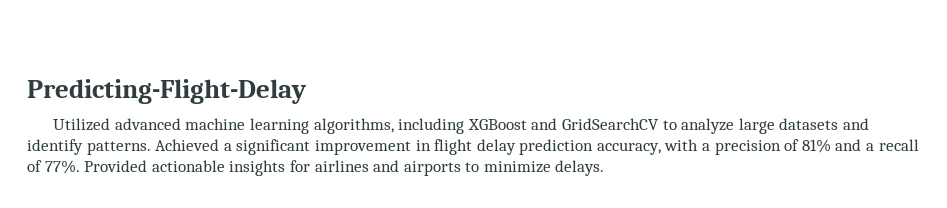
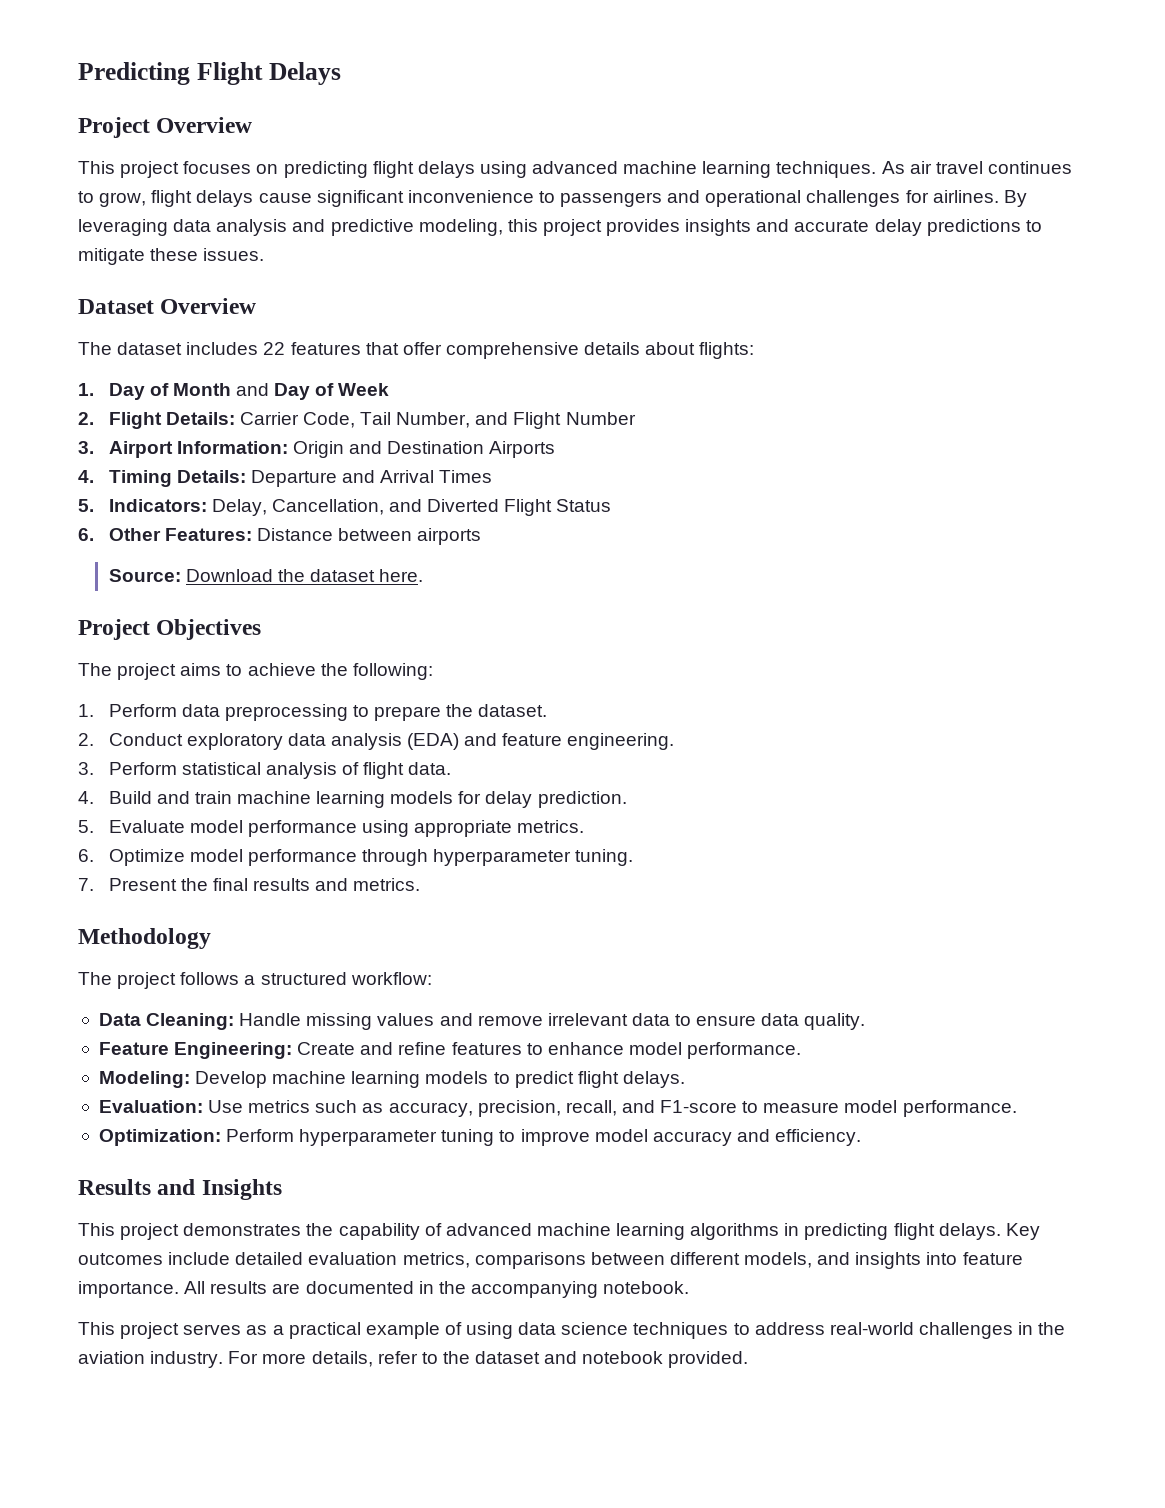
- Predicting-Flight-Delay
- Utilized advanced machine learning algorithms, including XGBoost and GridSearchCV to analyze large datasets and identify patterns. Achieved a significant improvement in flight delay prediction accuracy, with a precision of 81% and a recall of 77%. Provided actionable insights for airlines and airports to minimize delays.
+ Predicting Flight Delays
+ Project Overview
+ This project focuses on predicting flight delays using advanced machine learning techniques. As air travel continues to grow, flight delays cause significant inconvenience to passengers and operational challenges for airlines. By leveraging data analysis and predictive modeling, this project provides insights and accurate delay predictions to mitigate these issues.
+ Dataset Overview
+ The dataset includes 22 features that offer comprehensive details about flights:
+ 1. Day of Month and Day of Week
+ 2. Flight Details: Carrier Code, Tail Number, and Flight Number
+ 3. Airport Information: Origin and Destination Airports
+ 4. Timing Details: Departure and Arrival Times
+ 5. Indicators: Delay, Cancellation, and Diverted Flight Status
+ 6. Other Features: Distance between airports
+ Source: Download the dataset here.
+ Project Objectives
+ The project aims to achieve the following:
+ 1. Perform data preprocessing to prepare the dataset.
+ 2. Conduct exploratory data analysis (EDA) and feature engineering.
+ 3. Perform statistical analysis of flight data.
+ 4. Build and train machine learning models for delay prediction.
+ 5. Evaluate model performance using appropriate metrics.
+ 6. Optimize model performance through hyperparameter tuning.
+ 7. Present the final results and metrics.
+ Methodology
+ The project follows a structured workflow:
+ Data Cleaning: Handle missing values and remove irrelevant data to ensure data quality.
+ Feature Engineering: Create and refine features to enhance model performance.
+ Modeling: Develop machine learning models to predict flight delays.
+ Evaluation: Use metrics such as accuracy, precision, recall, and F1-score to measure model performance.
+ Optimization: Perform hyperparameter tuning to improve model accuracy and efficiency.
+ Results and Insights
+ This project demonstrates the capability of advanced machine learning algorithms in predicting flight delays. Key outcomes include detailed evaluation metrics, comparisons between different models, and insights into feature importance. All results are documented in the accompanying notebook.
+ This project serves as a practical example of using data science techniques to address real-world challenges in the aviation industry. For more details, refer to the dataset and notebook provided.

